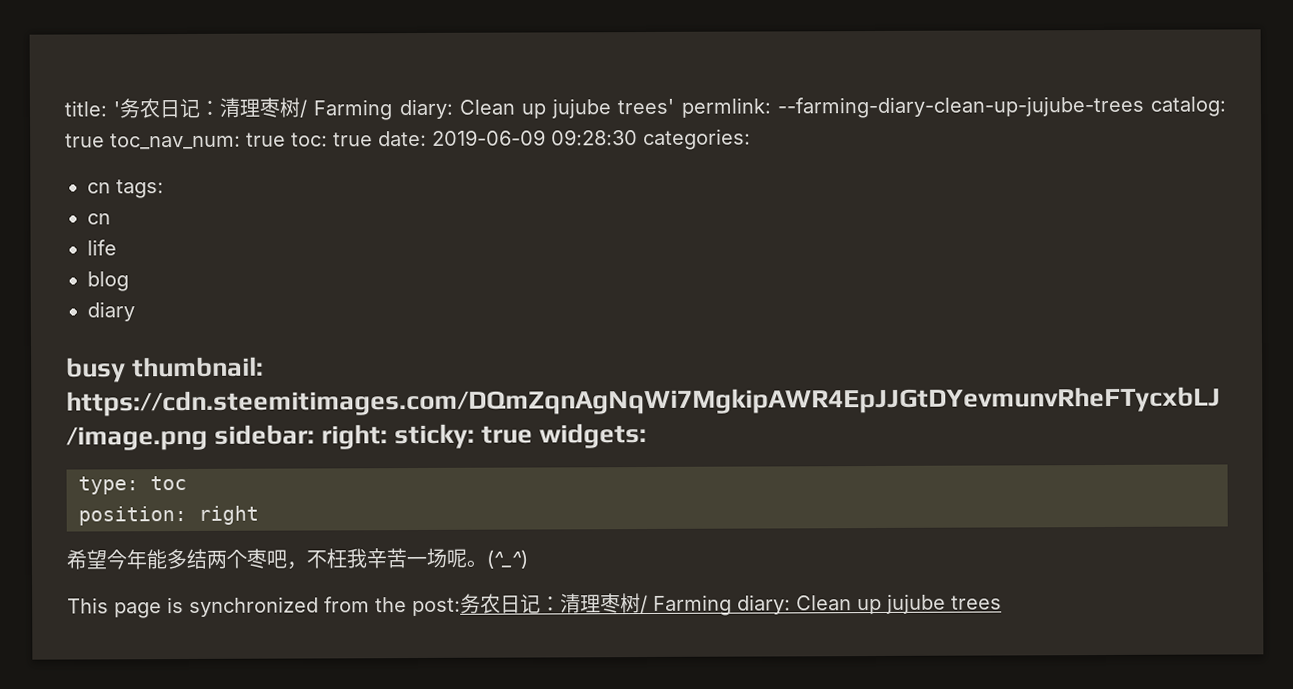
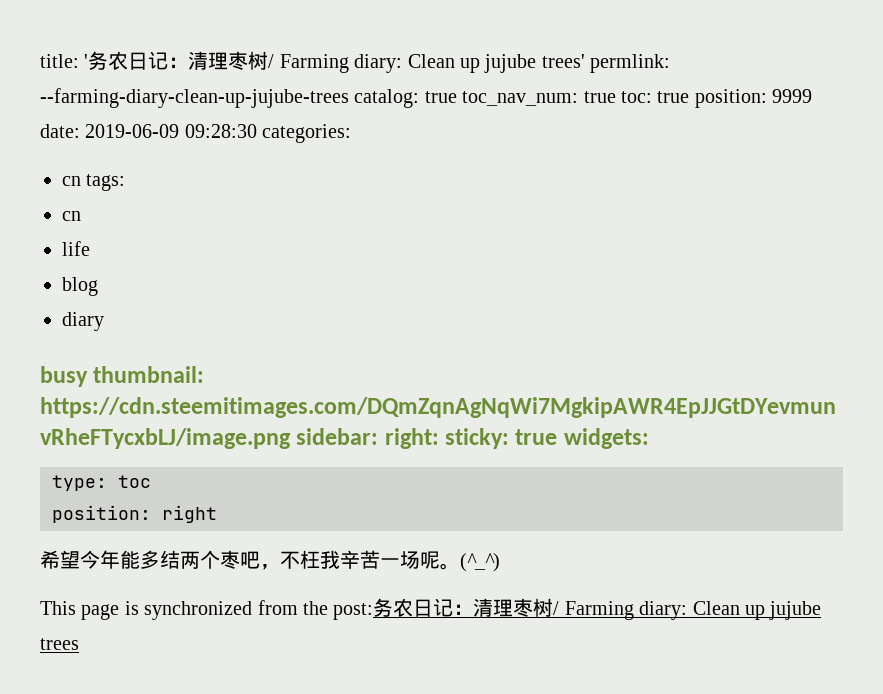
- title: '务农日记：清理枣树/ Farming diary: Clean up jujube trees' permlink: --farming-diary-clean-up-jujube-trees catalog: true toc_nav_num: true toc: true date: 2019-06-09 09:28:30 categories:
+ title: '务农日记：清理枣树/ Farming diary: Clean up jujube trees' permlink: --farming-diary-clean-up-jujube-trees catalog: true toc_nav_num: true toc: true position: 9999 date: 2019-06-09 09:28:30 categories:

